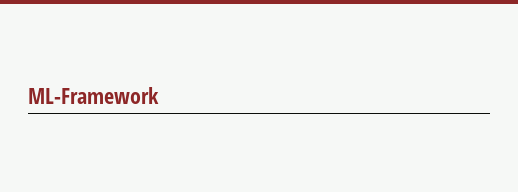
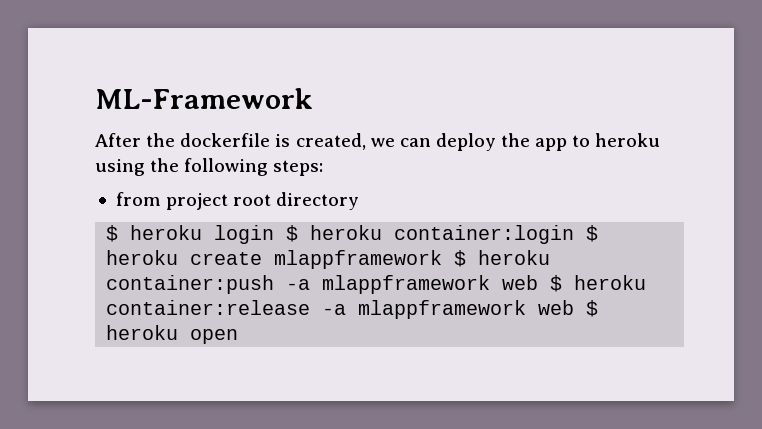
+ After the dockerfile is created, we can deploy the app to heroku using the following steps:
+ from project root directory
+ $ heroku login $ heroku container:login $ heroku create mlappframework $ heroku container:push -a mlappframework web $ heroku container:release -a mlappframework web $ heroku open

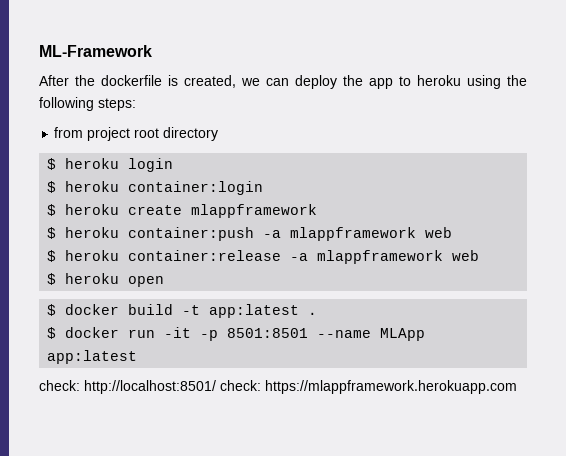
- $ heroku login $ heroku container:login $ heroku create mlappframework $ heroku container:push -a mlappframework web $ heroku container:release -a mlappframework web $ heroku open
+ $ heroku login
+ $ heroku container:login
+ $ heroku create mlappframework
+ $ heroku container:push -a mlappframework web
+ $ heroku container:release -a mlappframework web
+ $ heroku open
+ $ docker build -t app:latest .
+ $ docker run -it -p 8501:8501 --name MLApp app:latest
+ check: http://localhost:8501/ check: https://mlappframework.herokuapp.com

